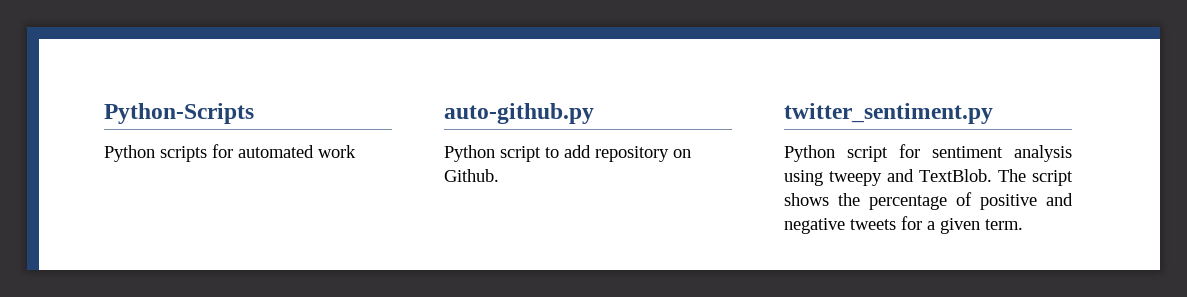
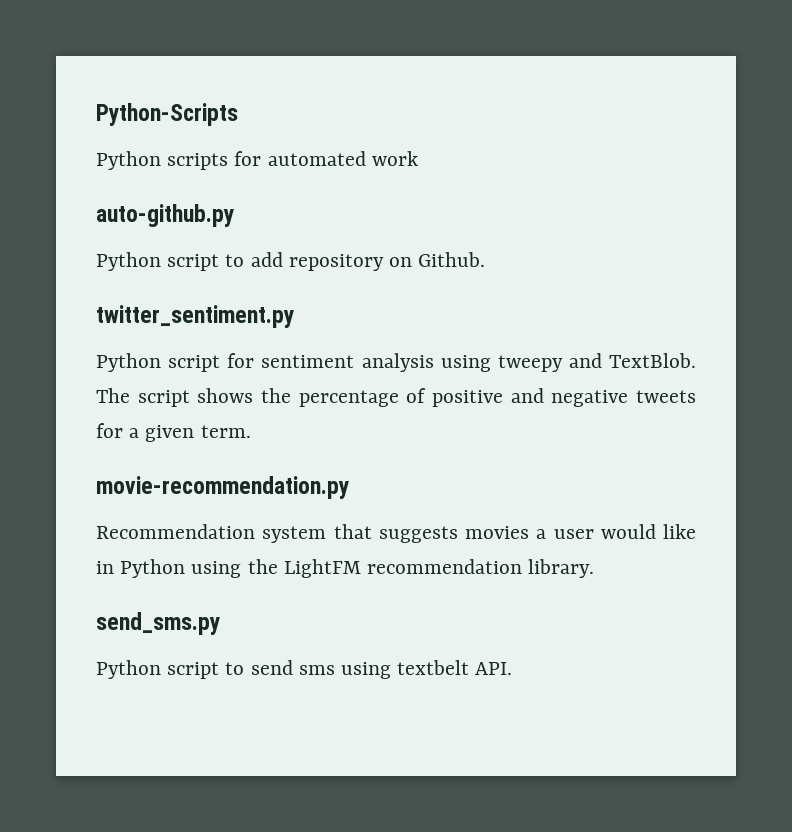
+ movie-recommendation.py
+ Recommendation system that suggests movies a user would like in Python using the LightFM recommendation library.
+ send_sms.py
+ Python script to send sms using textbelt API.

